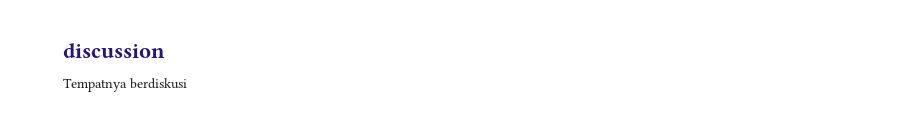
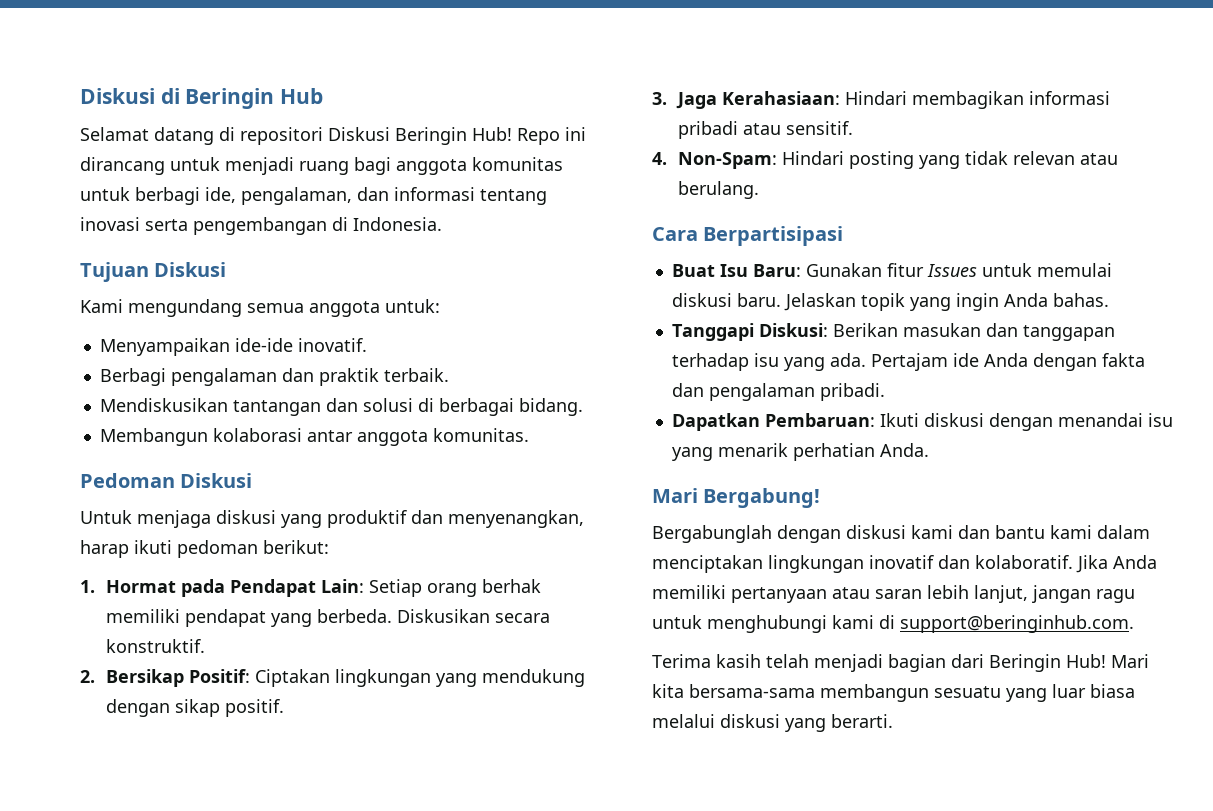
- discussion
- Tempatnya berdiskusi
+ Diskusi di Beringin Hub
+ Selamat datang di repositori Diskusi Beringin Hub! Repo ini dirancang untuk menjadi ruang bagi anggota komunitas untuk berbagi ide, pengalaman, dan informasi tentang inovasi serta pengembangan di Indonesia.
+ Tujuan Diskusi
+ Kami mengundang semua anggota untuk:
+ Menyampaikan ide-ide inovatif.
+ Berbagi pengalaman dan praktik terbaik.
+ Mendiskusikan tantangan dan solusi di berbagai bidang.
+ Membangun kolaborasi antar anggota komunitas.
+ Pedoman Diskusi
+ Untuk menjaga diskusi yang produktif dan menyenangkan, harap ikuti pedoman berikut:
+ 1. Hormat pada Pendapat Lain: Setiap orang berhak memiliki pendapat yang berbeda. Diskusikan secara konstruktif.
+ 2. Bersikap Positif: Ciptakan lingkungan yang mendukung dengan sikap positif.
+ 3. Jaga Kerahasiaan: Hindari membagikan informasi pribadi atau sensitif.
+ 4. Non-Spam: Hindari posting yang tidak relevan atau berulang.
+ Cara Berpartisipasi
+ Buat Isu Baru: Gunakan fitur Issues untuk memulai diskusi baru. Jelaskan topik yang ingin Anda bahas.
+ Tanggapi Diskusi: Berikan masukan dan tanggapan terhadap isu yang ada. Pertajam ide Anda dengan fakta dan pengalaman pribadi.
+ Dapatkan Pembaruan: Ikuti diskusi dengan menandai isu yang menarik perhatian Anda.
+ Mari Bergabung!
+ Bergabunglah dengan diskusi kami dan bantu kami dalam menciptakan lingkungan inovatif dan kolaboratif. Jika Anda memiliki pertanyaan atau saran lebih lanjut, jangan ragu untuk menghubungi kami di support@beringinhub.com.
+ Terima kasih telah menjadi bagian dari Beringin Hub! Mari kita bersama-sama membangun sesuatu yang luar biasa melalui diskusi yang berarti.

